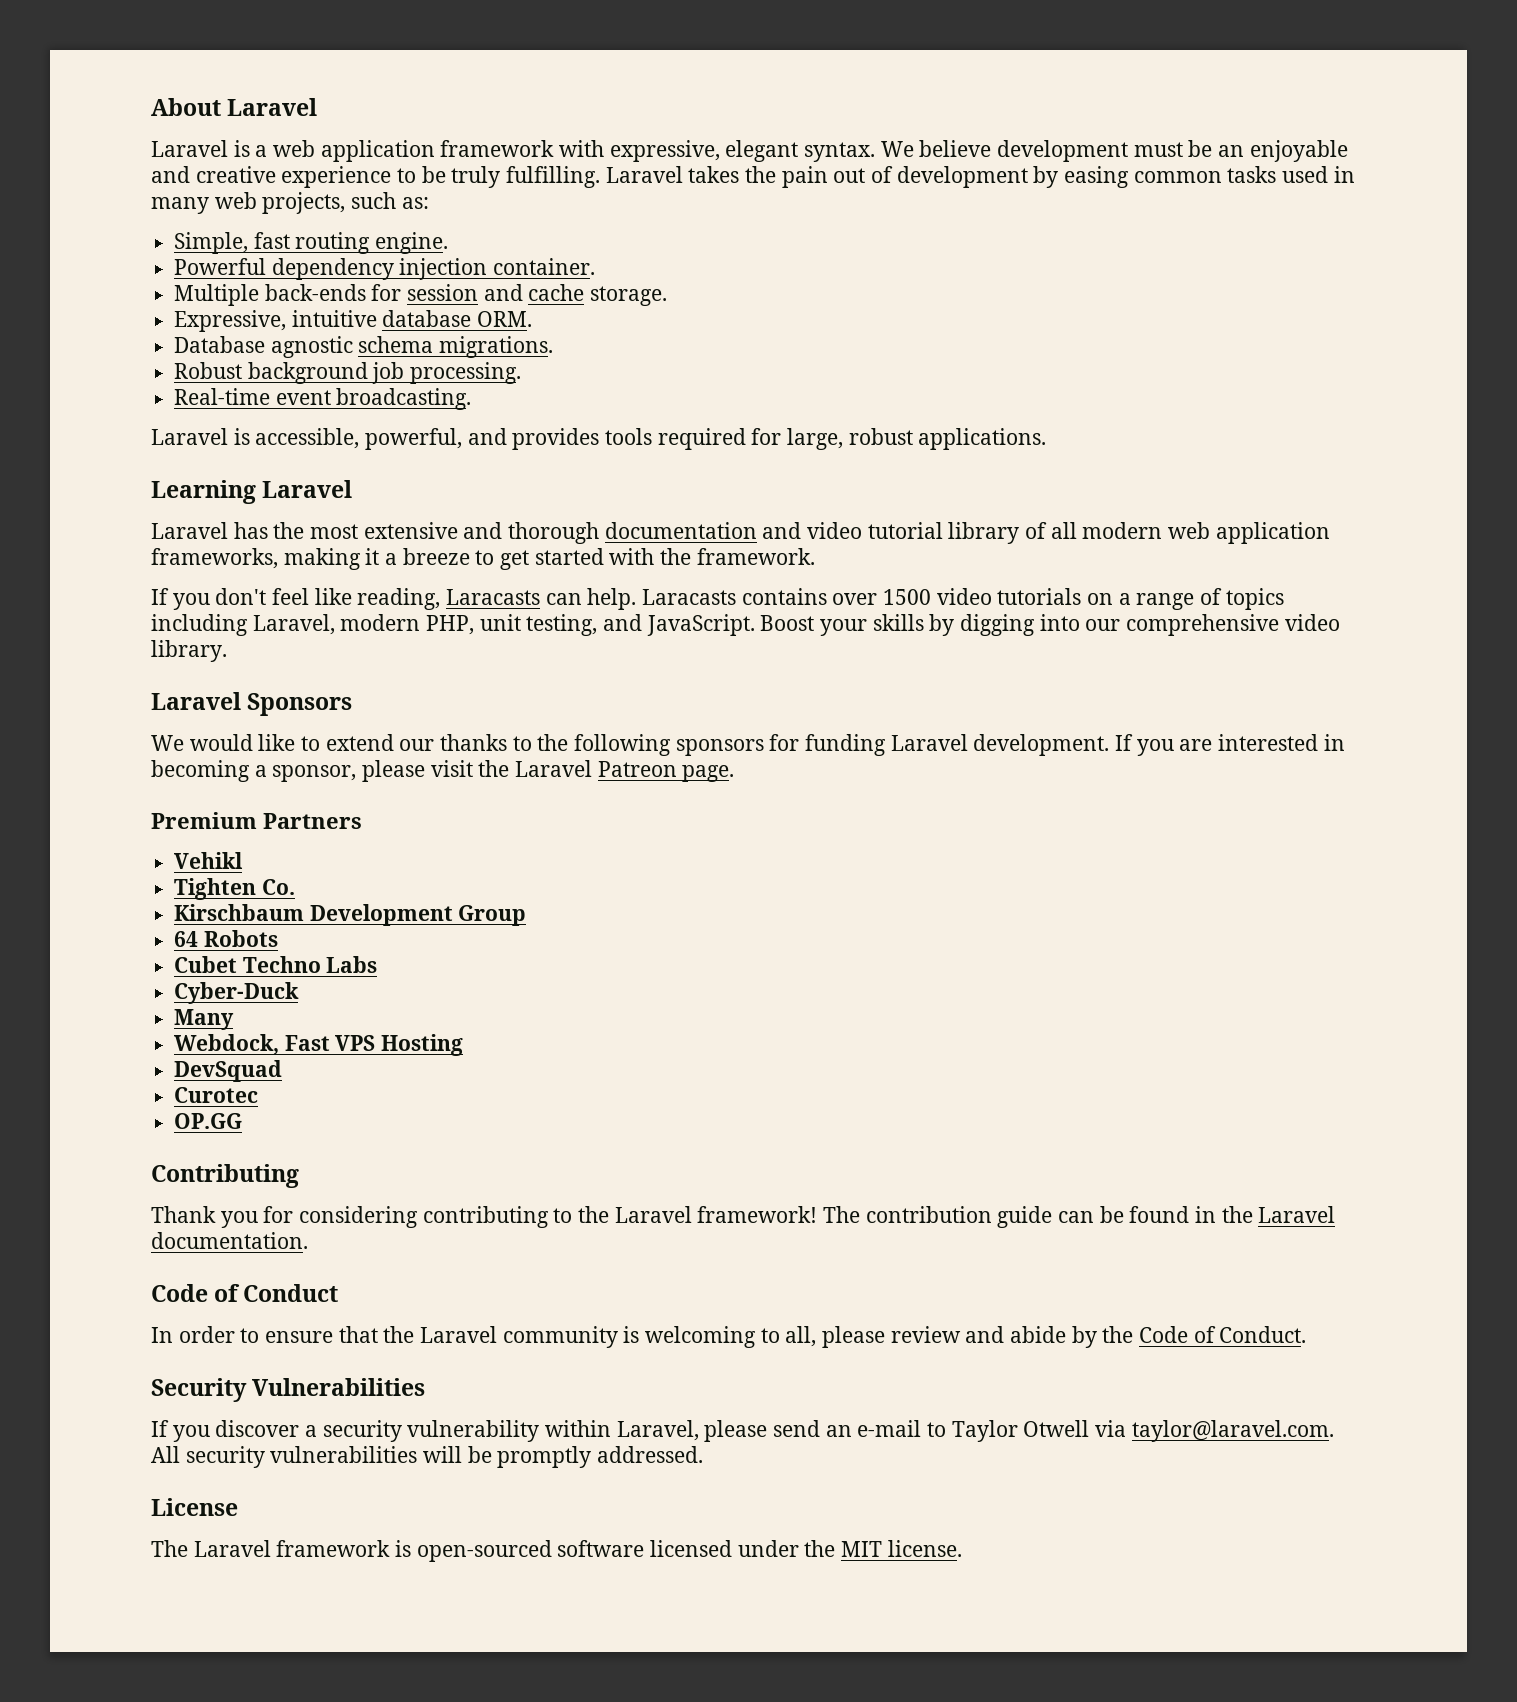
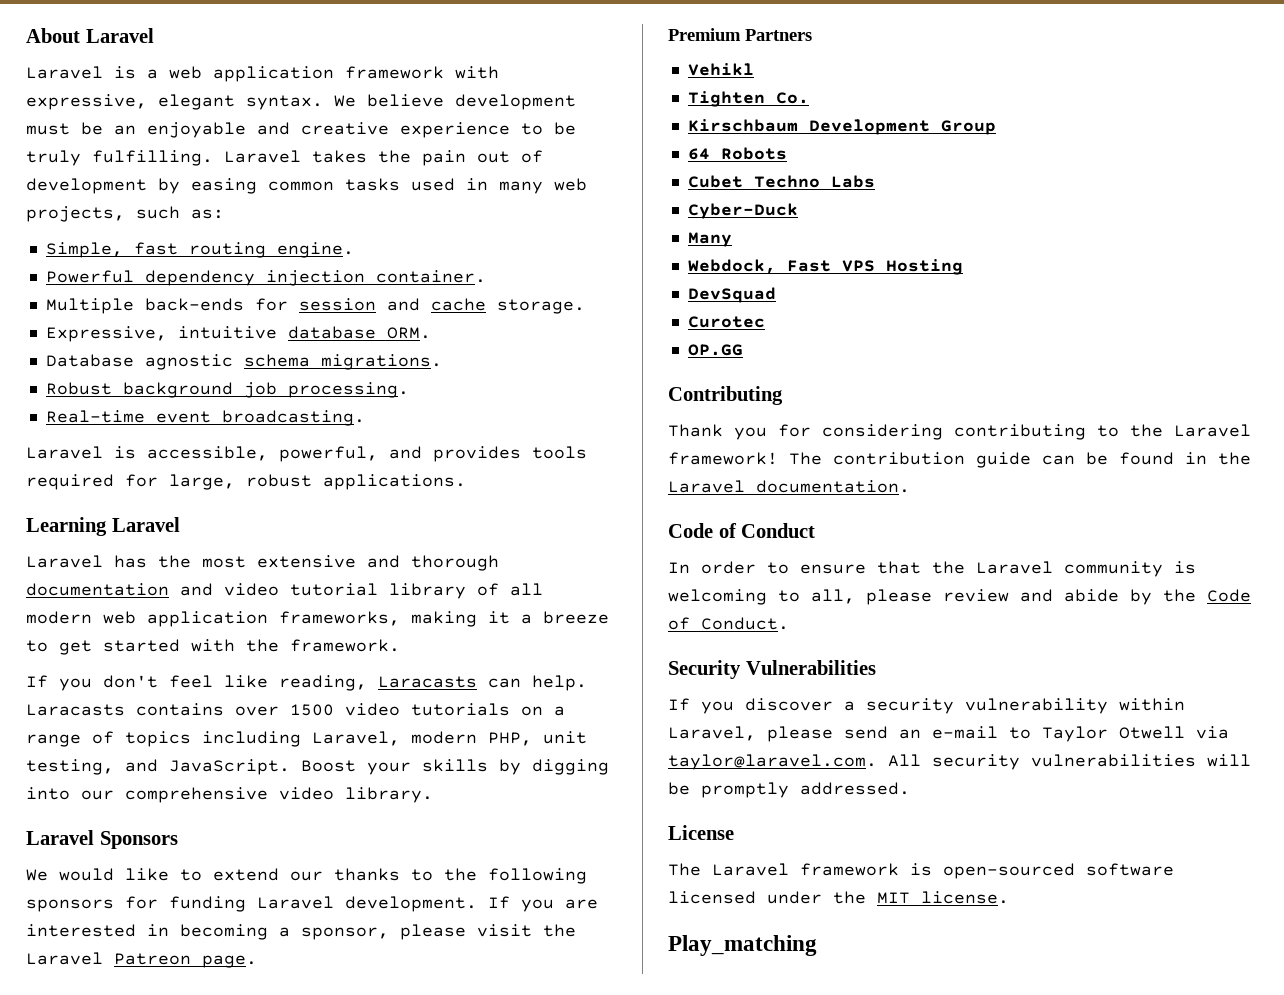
+ Play_matching

